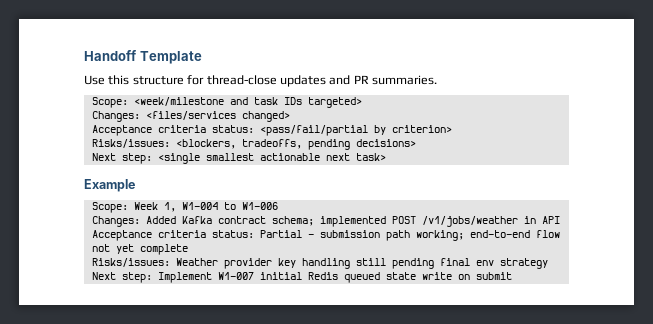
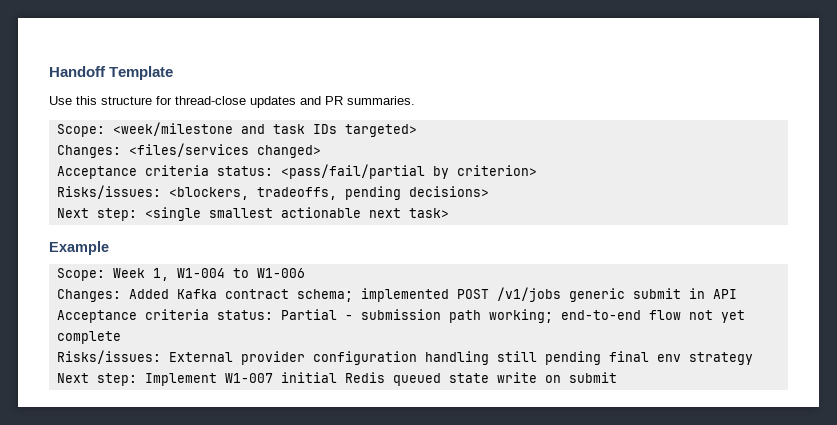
- Changes: Added Kafka contract schema; implemented POST /v1/jobs/weather in API
+ Changes: Added Kafka contract schema; implemented POST /v1/jobs generic submit in API
- Risks/issues: Weather provider key handling still pending final env strategy
+ Risks/issues: External provider configuration handling still pending final env strategy

